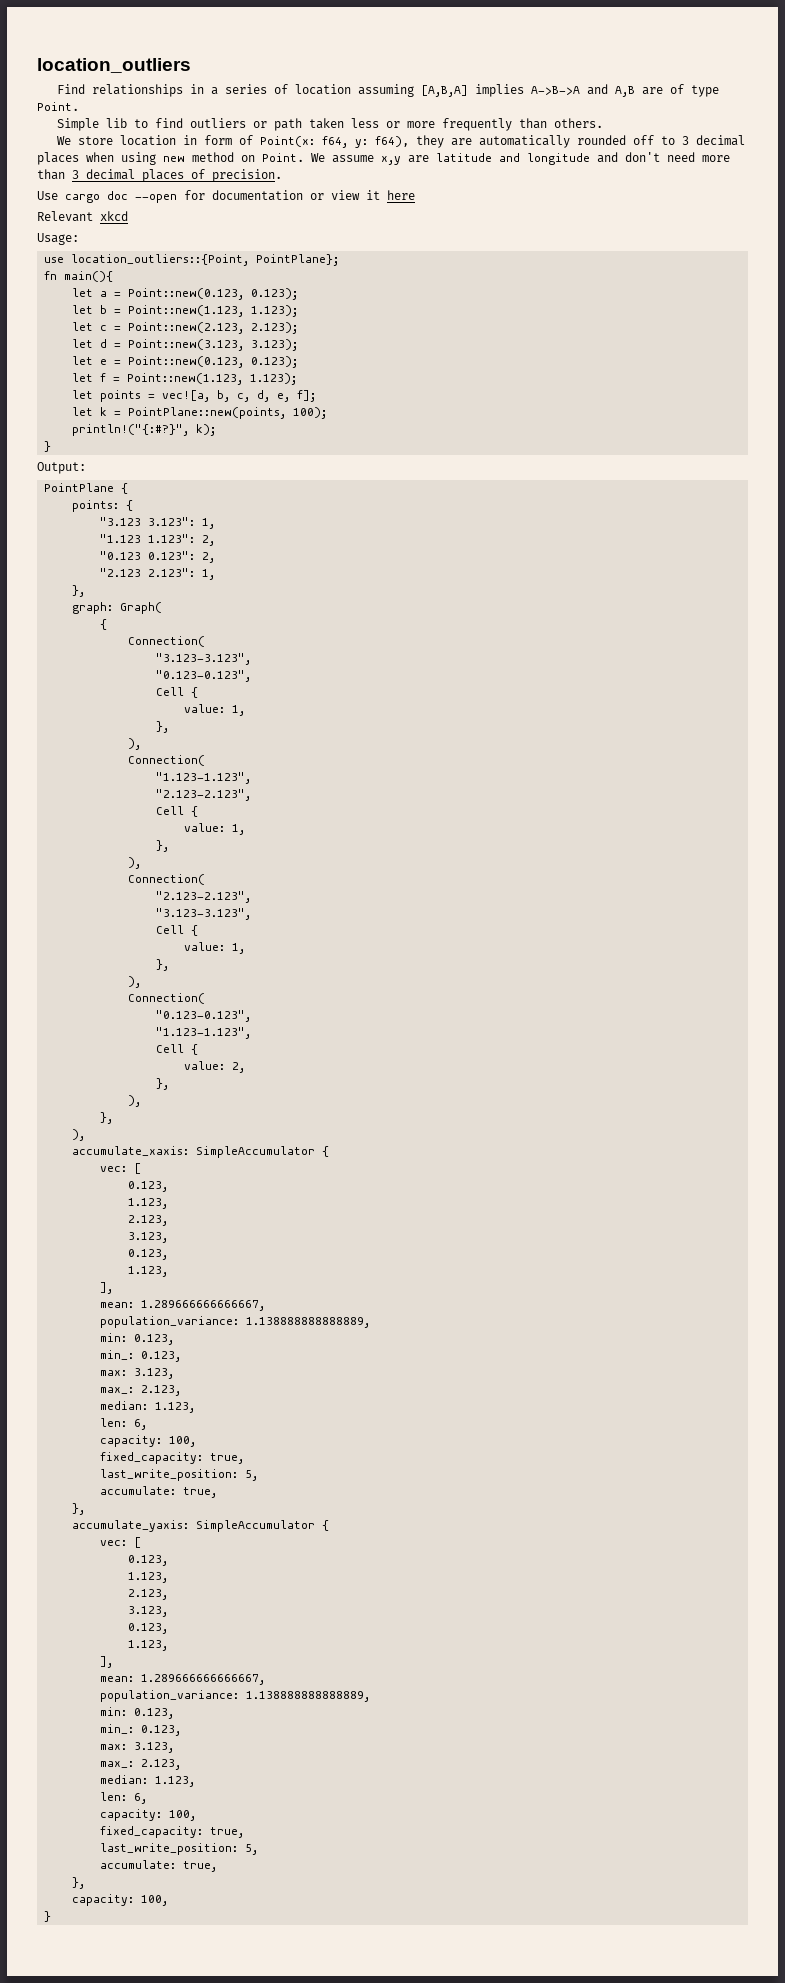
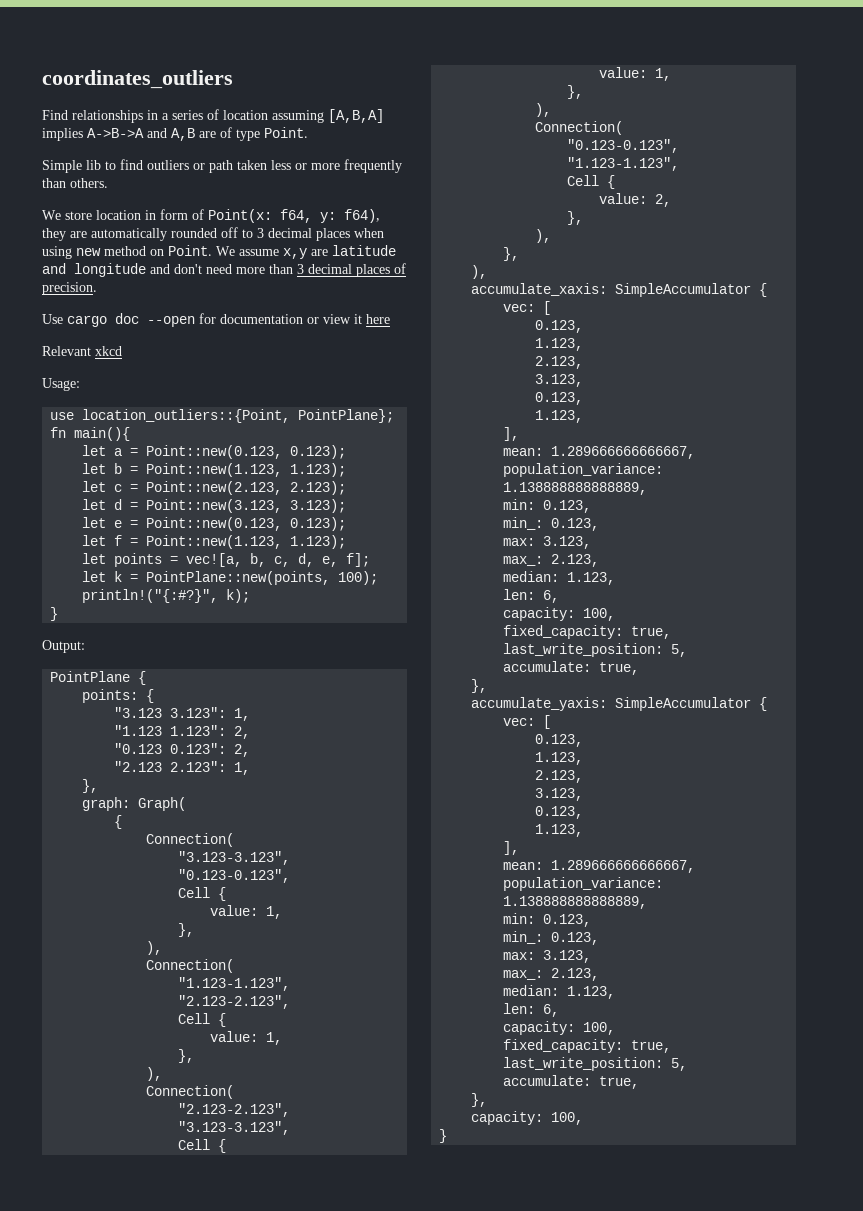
- location_outliers
+ coordinates_outliers

